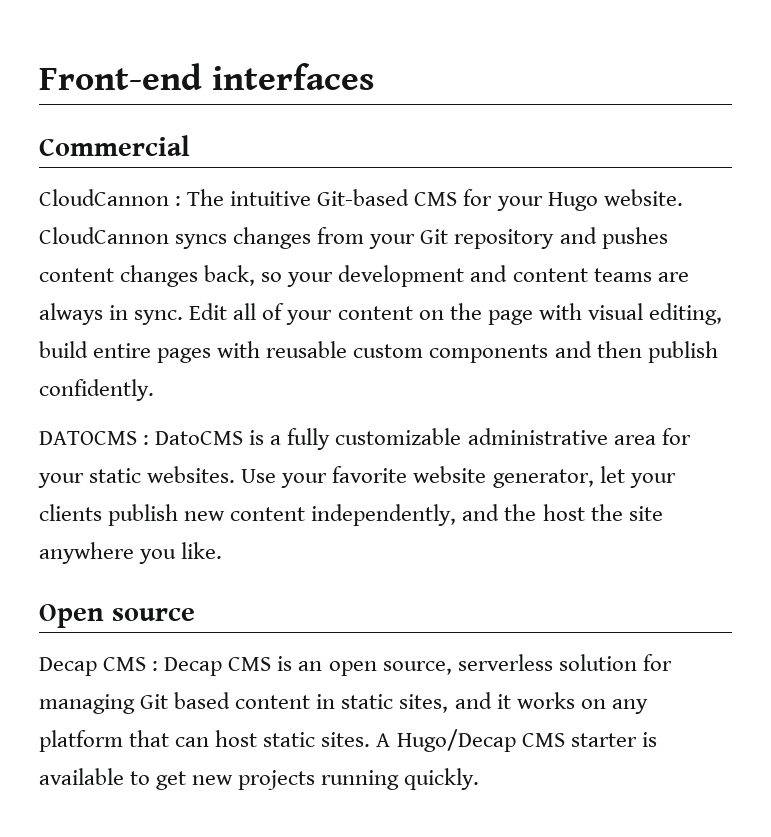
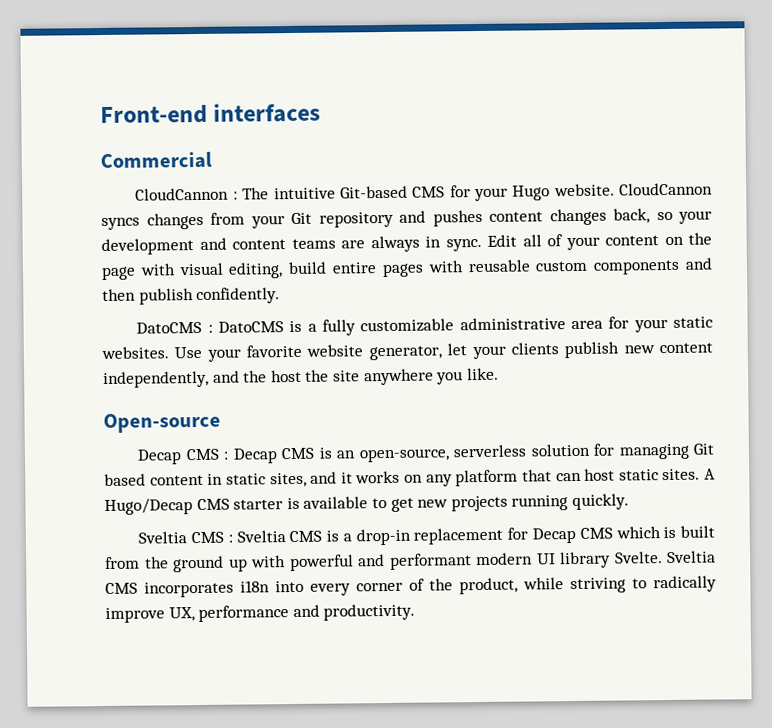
- DATOCMS : DatoCMS is a fully customizable administrative area for your static websites.
+ DatoCMS : DatoCMS is a fully customizable administrative area for your static websites.
- Open source
+ Open-source
- Decap CMS : Decap CMS is an open source, serverless solution for managing Git based content in static sites, and it works on any platform that can host static sites.
+ Decap CMS : Decap CMS is an open-source, serverless solution for managing Git based content in static sites, and it works on any platform that can host static sites.
+ Sveltia CMS : Sveltia CMS is a drop-in replacement for Decap CMS which is built from the ground up with powerful and performant modern UI library Svelte. Sveltia CMS incorporates i18n into every corner of the product, while striving to radically improve UX, performance and productivity.

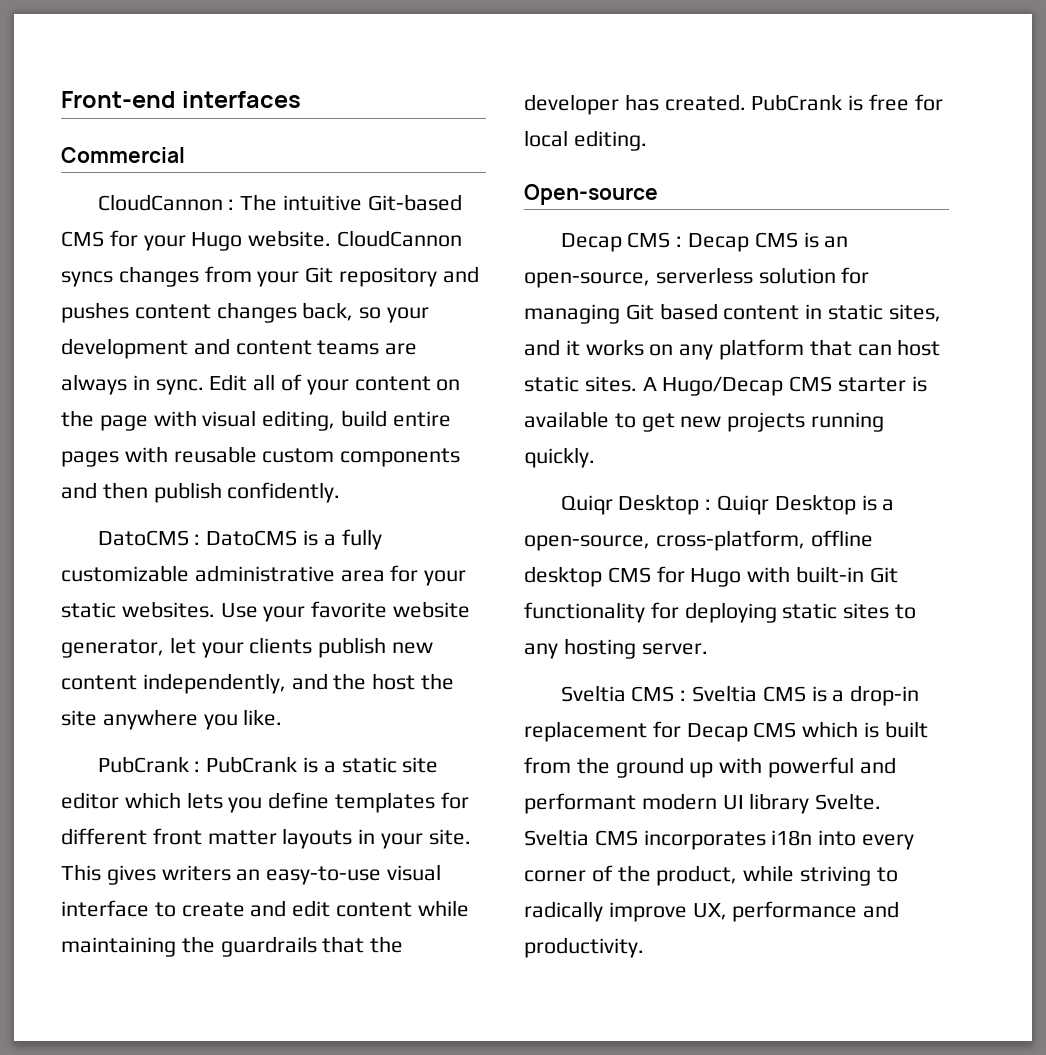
+ PubCrank : PubCrank is a static site editor which lets you define templates for different front matter layouts in your site. This gives writers an easy-to-use visual interface to create and edit content while maintaining the guardrails that the developer has created. PubCrank is free for local editing.
+ Quiqr Desktop : Quiqr Desktop is a open-source, cross-platform, offline desktop CMS for Hugo with built-in Git functionality for deploying static sites to any hosting server.

